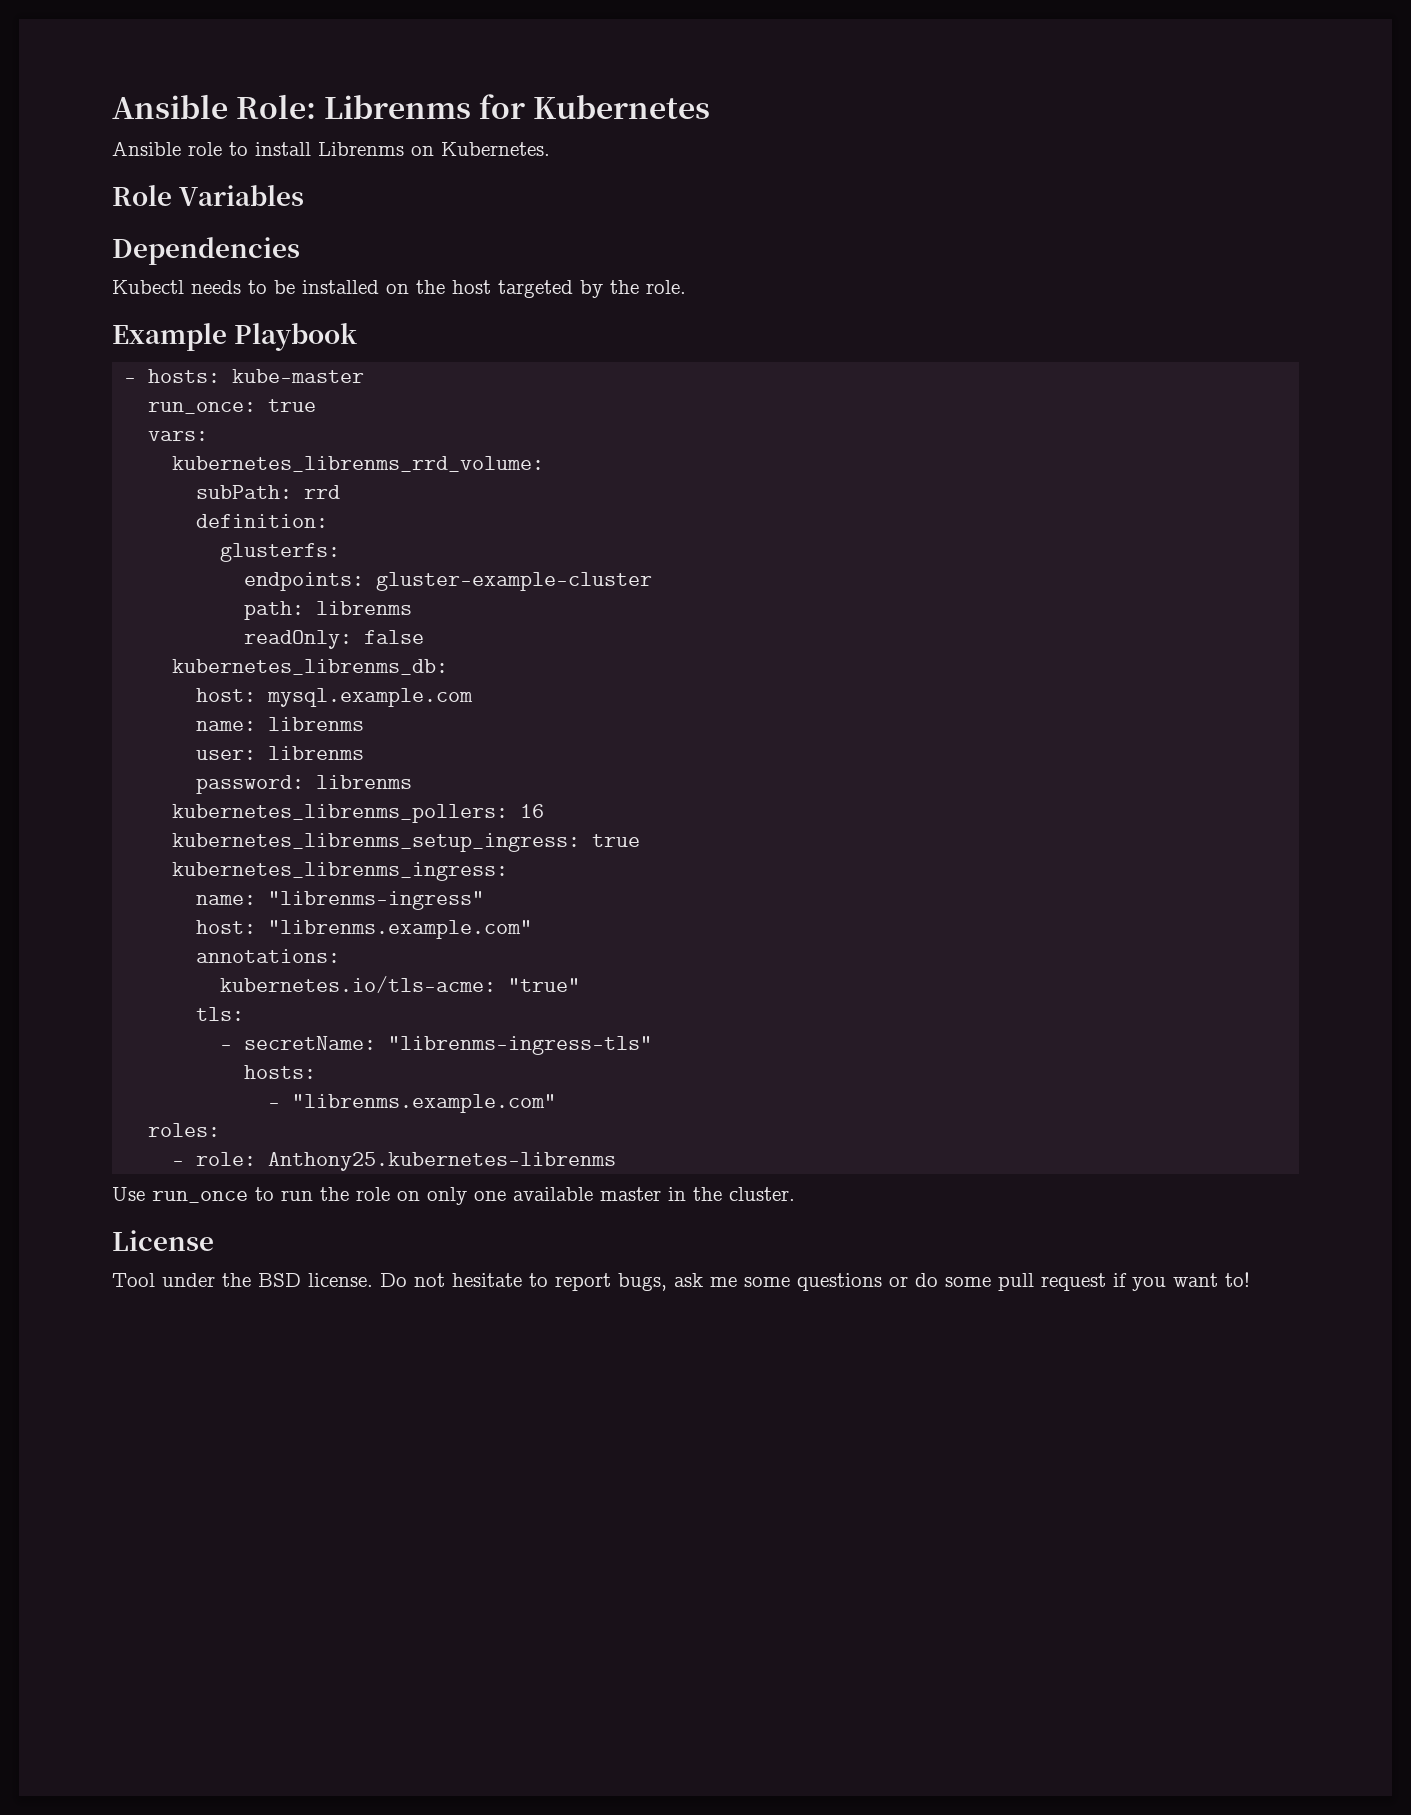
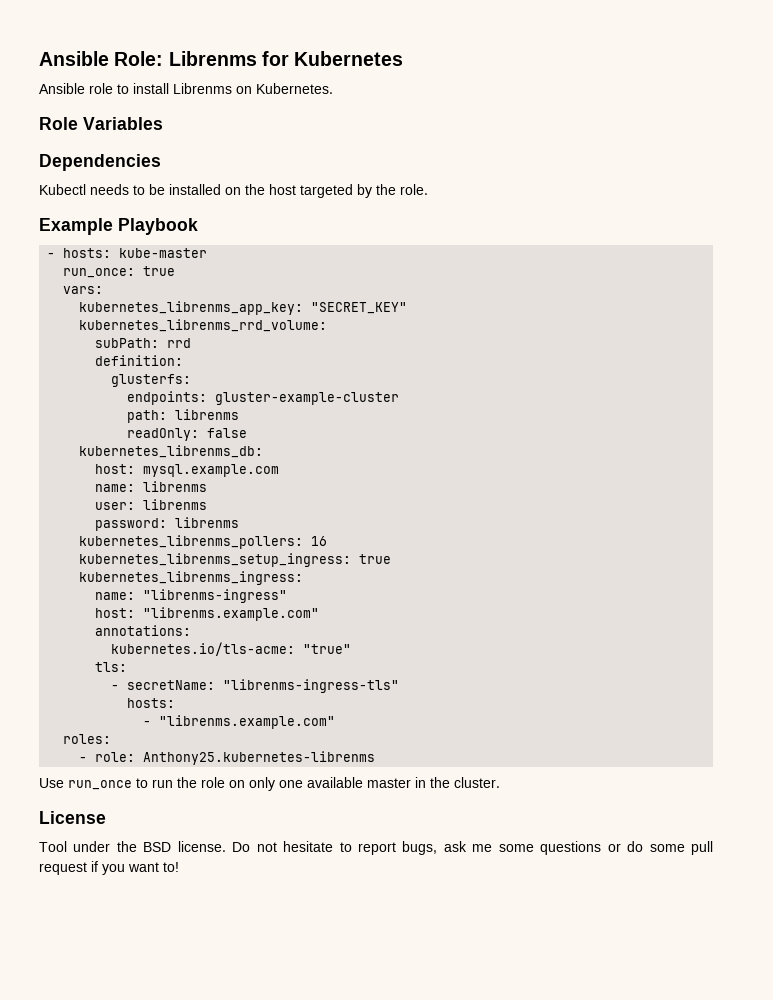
+ kubernetes_librenms_app_key: "SECRET_KEY"

